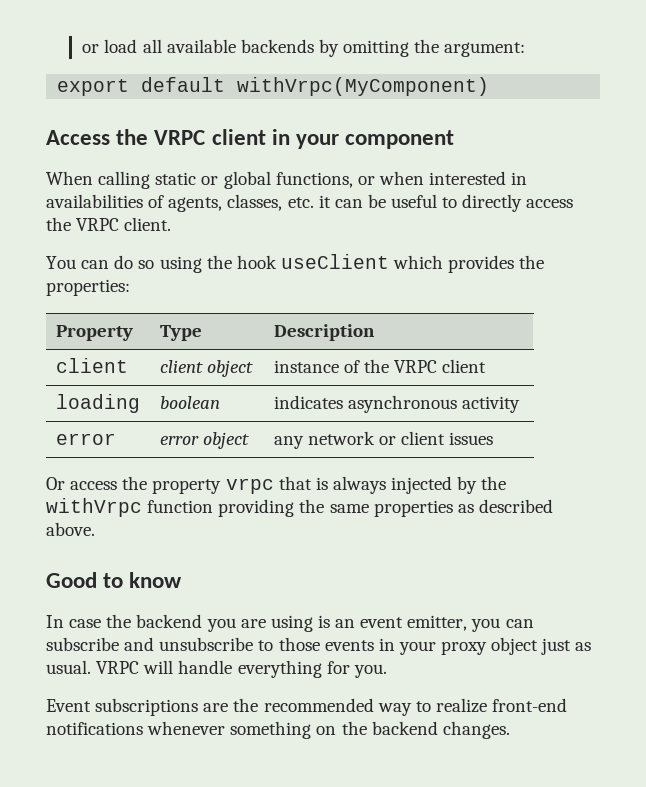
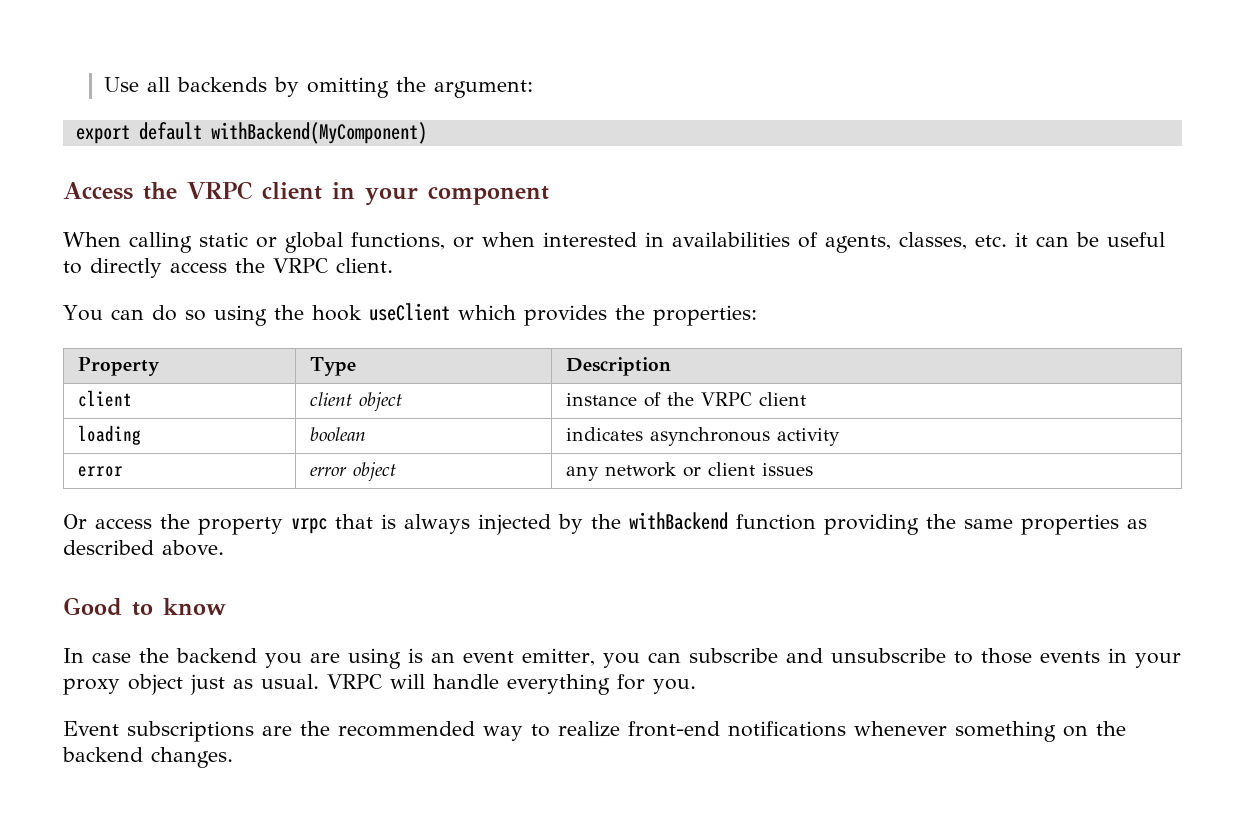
- or load all available backends by omitting the argument:
+ Use all backends by omitting the argument:
- export default withVrpc(MyComponent)
+ export default withBackend(MyComponent)
- Or access the property vrpc that is always injected by the withVrpc function providing the same properties as described above.
+ Or access the property vrpc that is always injected by the withBackend function providing the same properties as described above.

